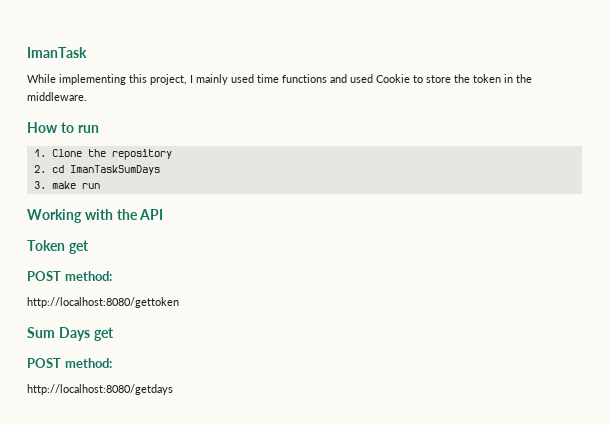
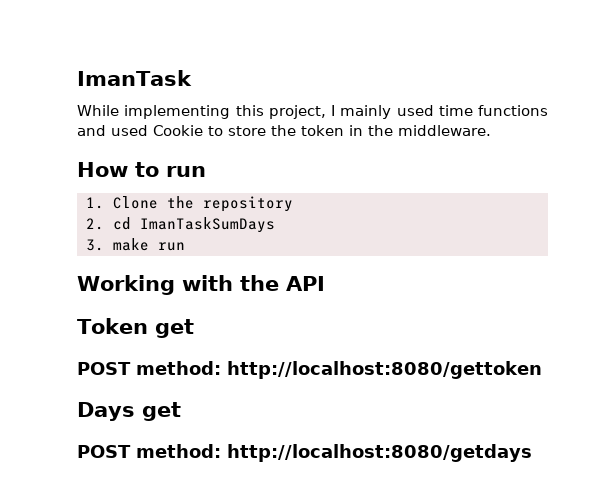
  Token get
- POST method:
- http://localhost:8080/gettoken
+ POST method: http://localhost:8080/gettoken
- Sum Days get
- POST method:
- http://localhost:8080/getdays
+ Days get
+ POST method: http://localhost:8080/getdays

